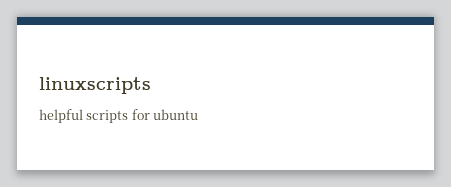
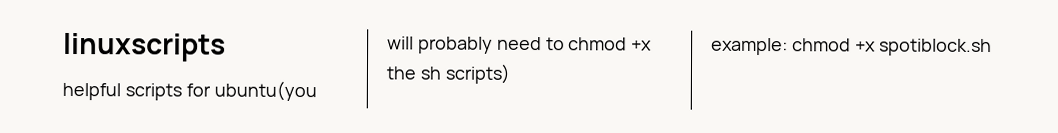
- helpful scripts for ubuntu
+ helpful scripts for ubuntu(you will probably need to chmod +x the sh scripts)
+ example: chmod +x spotiblock.sh

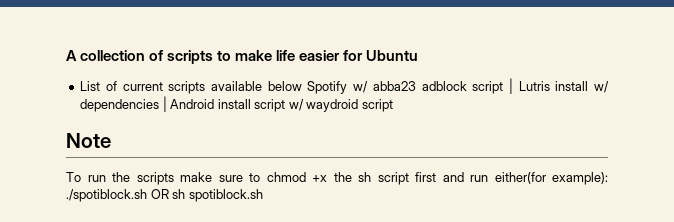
- linuxscripts
- helpful scripts for ubuntu(you will probably need to chmod +x the sh scripts)
- example: chmod +x spotiblock.sh
+ A collection of scripts to make life easier for Ubuntu
+ List of current scripts available below Spotify w/ abba23 adblock script | Lutris install w/ dependencies | Android install script w/ waydroid script
+ Note
+ To run the scripts make sure to chmod +x the sh script first and run either(for example): ./spotiblock.sh OR sh spotiblock.sh

